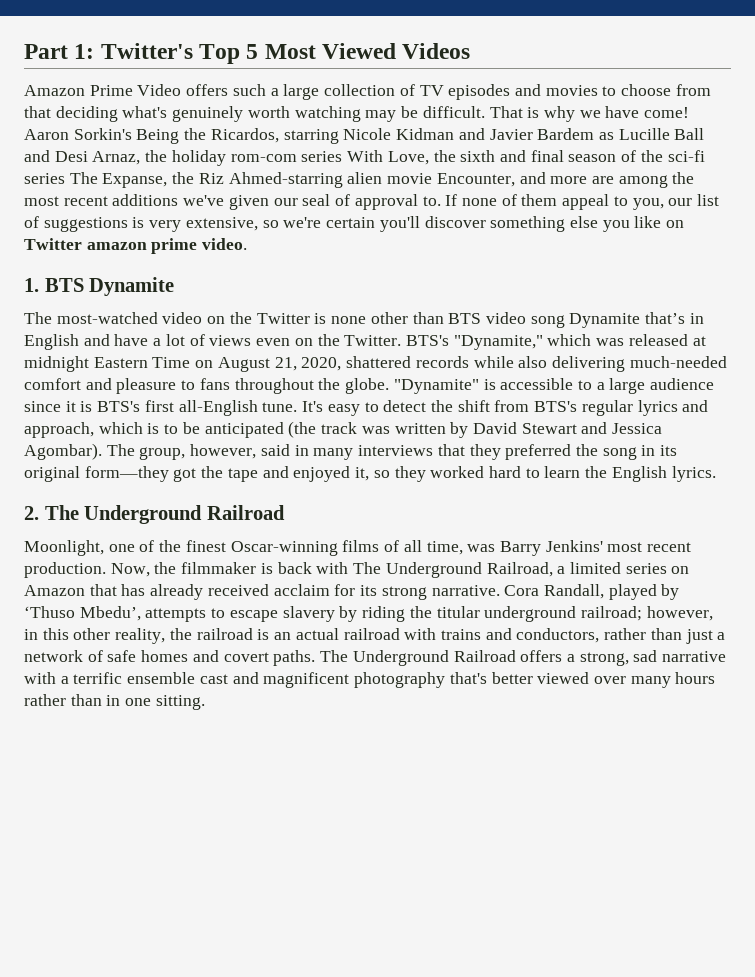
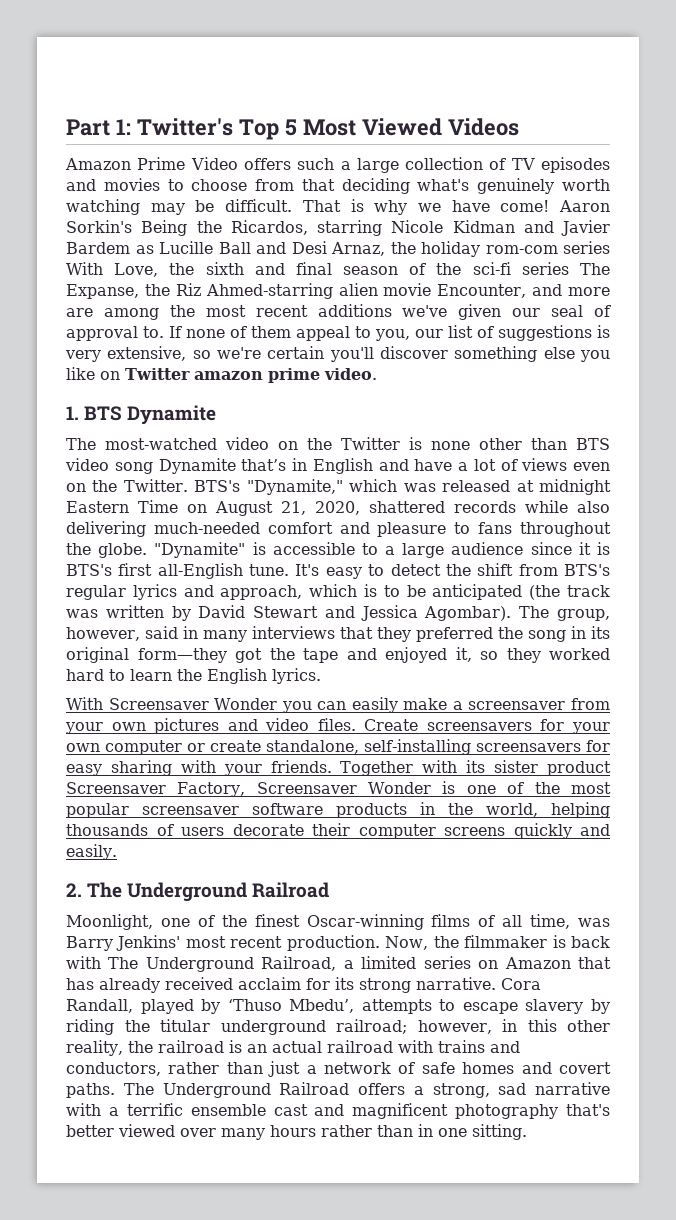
+ With Screensaver Wonder you can easily make a screensaver from your own pictures and video files. Create screensavers for your own computer or create standalone, self-installing screensavers for easy sharing with your friends. Together with its sister product Screensaver Factory, Screensaver Wonder is one of the most popular screensaver software products in the world, helping thousands of users decorate their computer screens quickly and easily.

